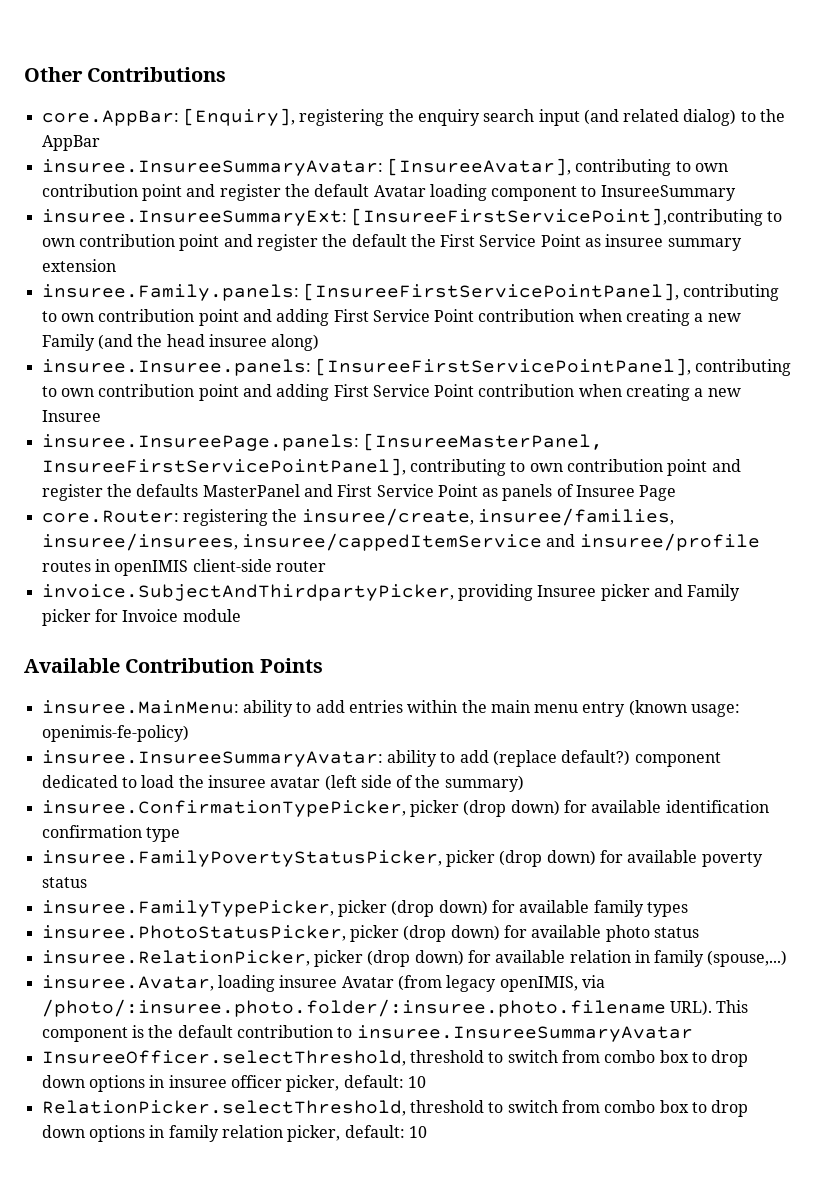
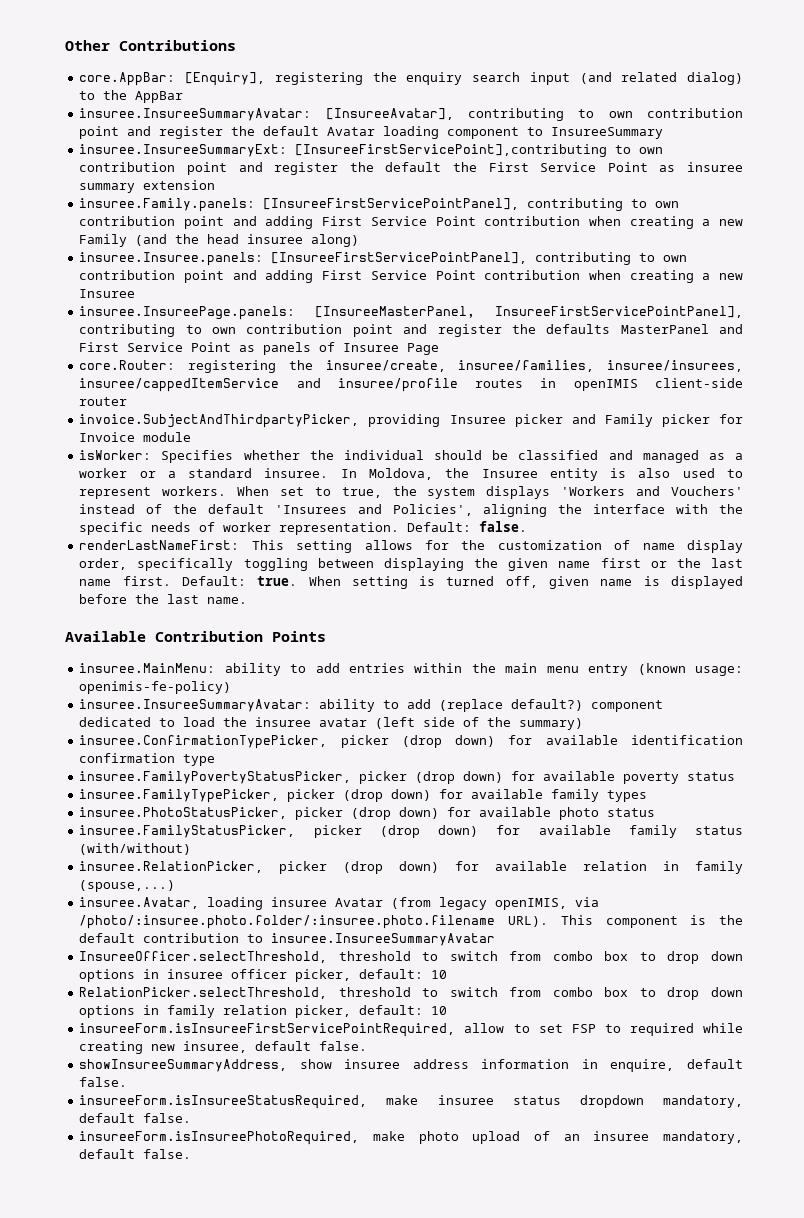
+ isWorker: Specifies whether the individual should be classified and managed as a worker or a standard insuree. In Moldova, the Insuree entity is also used to represent workers. When set to true, the system displays 'Workers and Vouchers' instead of the default 'Insurees and Policies', aligning the interface with the specific needs of worker representation. Default: false.
+ renderLastNameFirst: This setting allows for the customization of name display order, specifically toggling between displaying the given name first or the last name first. Default: true. When setting is turned off, given name is displayed before the last name.
+ insuree.FamilyStatusPicker, picker (drop down) for available family status (with/without)
+ insureeForm.isInsureeFirstServicePointRequired, allow to set FSP to required while creating new insuree, default false.
+ showInsureeSummaryAddress, show insuree address information in enquire, default false.
+ insureeForm.isInsureeStatusRequired, make insuree status dropdown mandatory, default false.
+ insureeForm.isInsureePhotoRequired, make photo upload of an insuree mandatory, default false.

